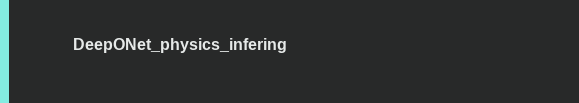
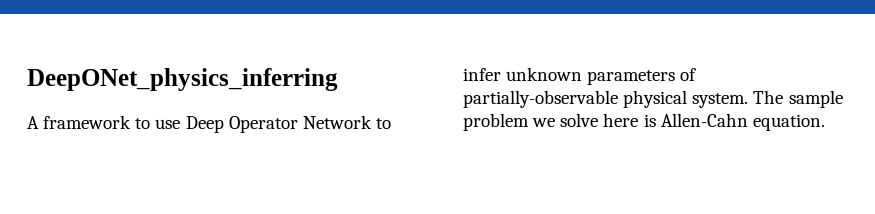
- DeepONet_physics_infering
+ DeepONet_physics_inferring
+ A framework to use Deep Operator Network to infer unknown parameters of partially-observable physical system. The sample problem we solve here is Allen-Cahn equation.

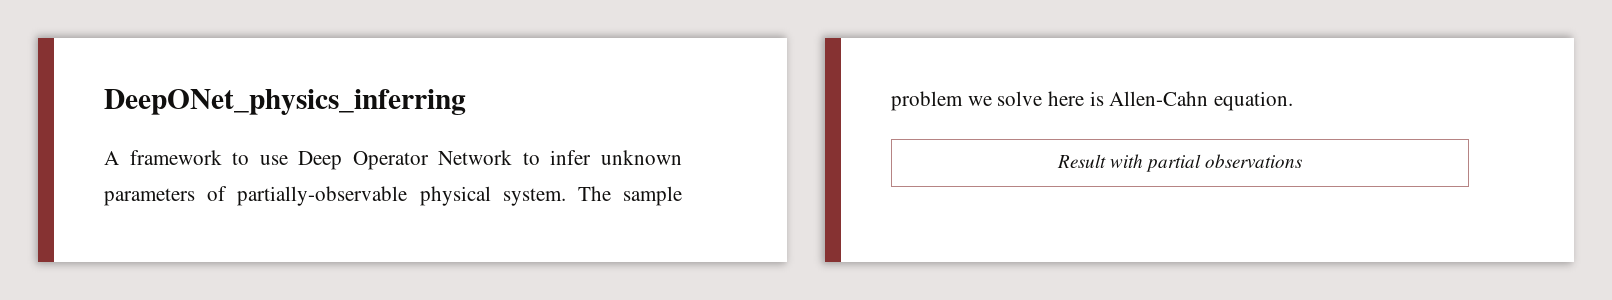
+ Result with partial observations

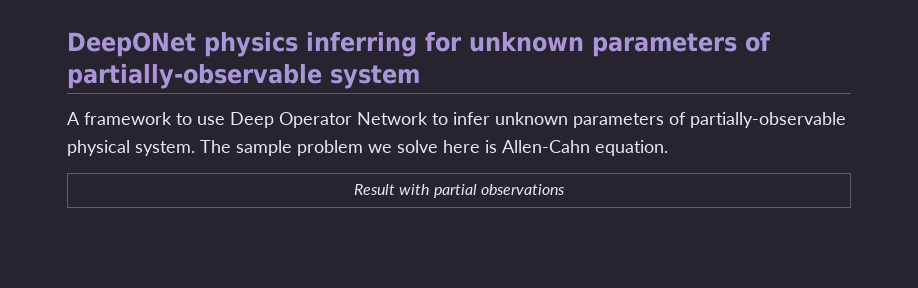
- DeepONet_physics_inferring
+ DeepONet physics inferring for unknown parameters of partially-observable system

